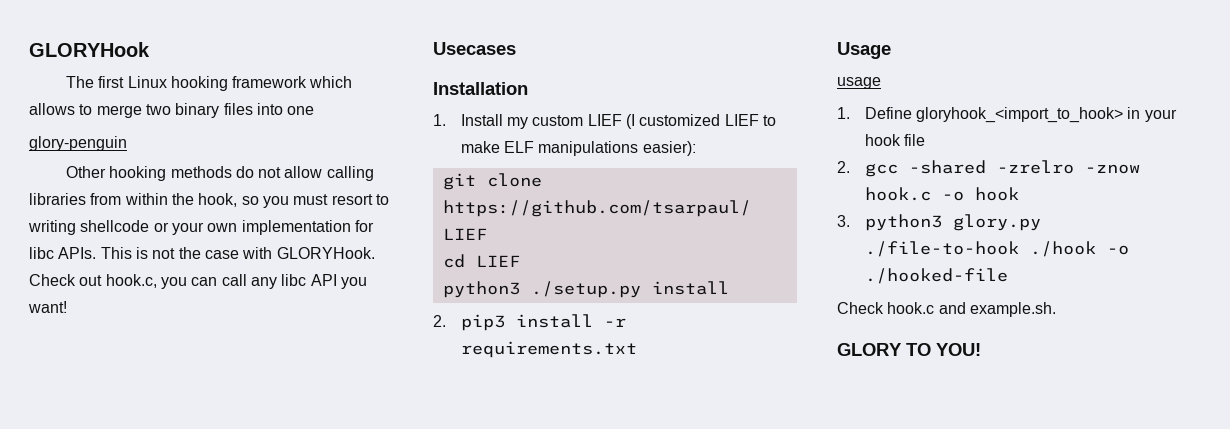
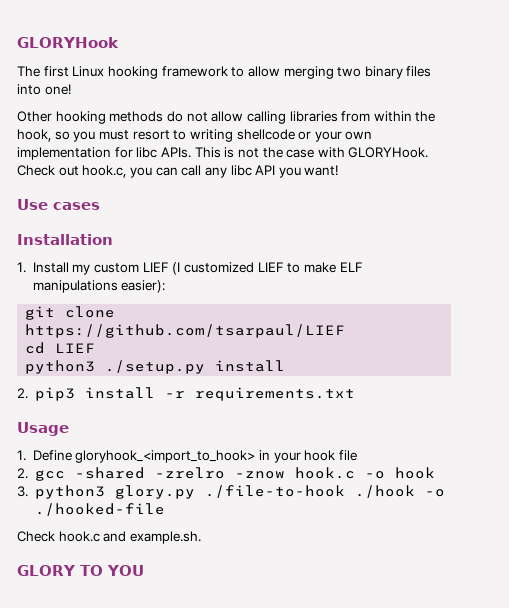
- The first Linux hooking framework which allows to merge two binary files into one
- glory-penguin
+ The first Linux hooking framework to allow merging two binary files into one!
- Usecases
+ Use cases
- usage
- GLORY TO YOU!
+ GLORY TO YOU

